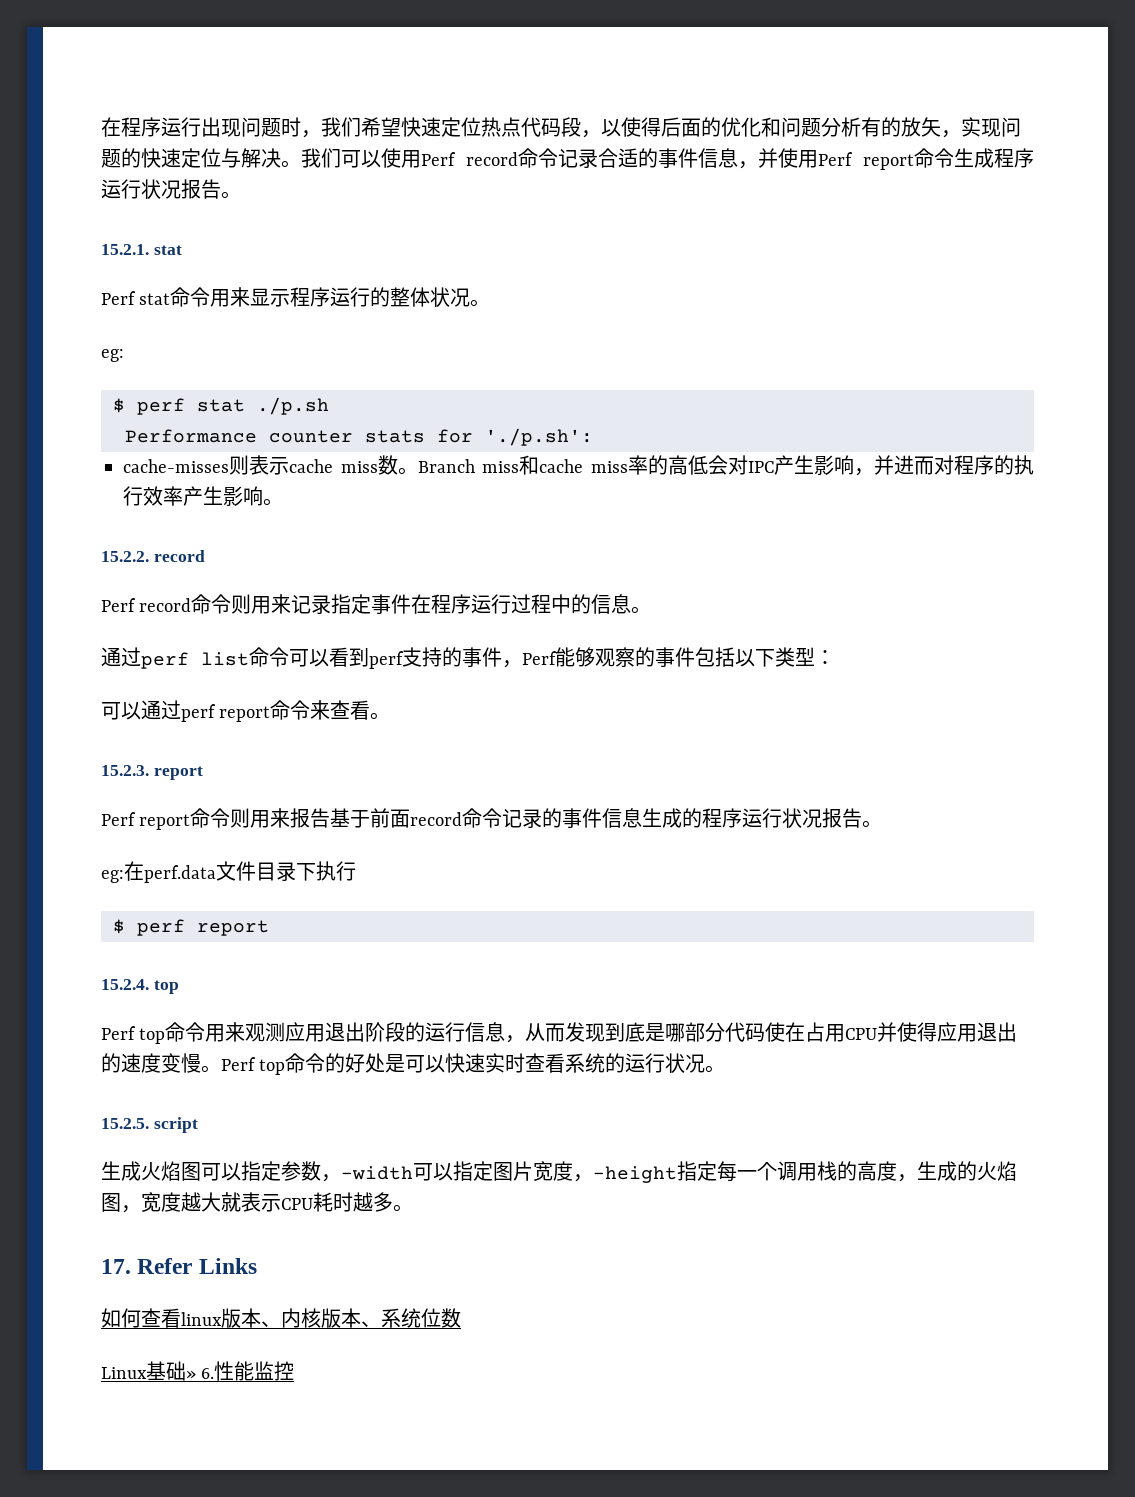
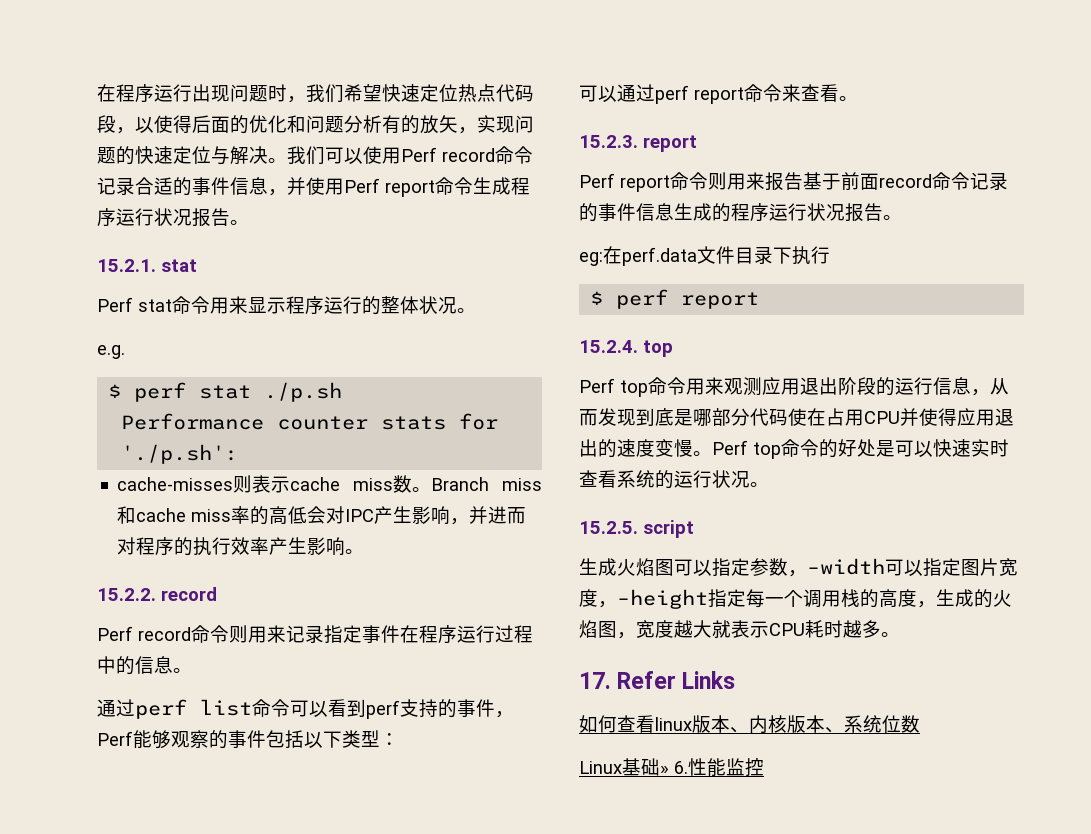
  Perf stat命令用来显示程序运行的整体状况。
- eg:
+ e.g.

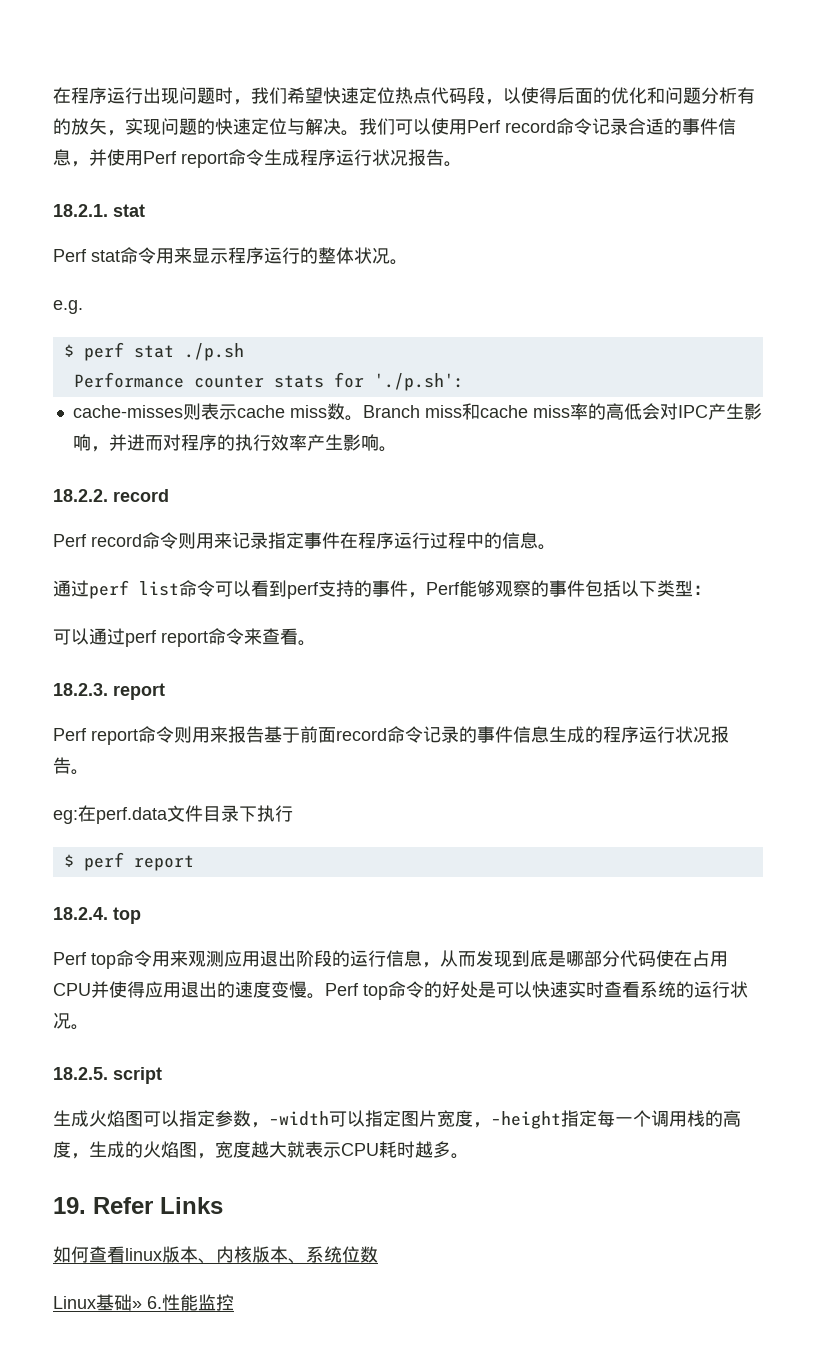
- 15.2.1. stat
+ 18.2.1. stat
- 15.2.2. record
+ 18.2.2. record
- 15.2.3. report
+ 18.2.3. report
- 15.2.4. top
+ 18.2.4. top
- 15.2.5. script
+ 18.2.5. script
- 17. Refer Links
+ 19. Refer Links

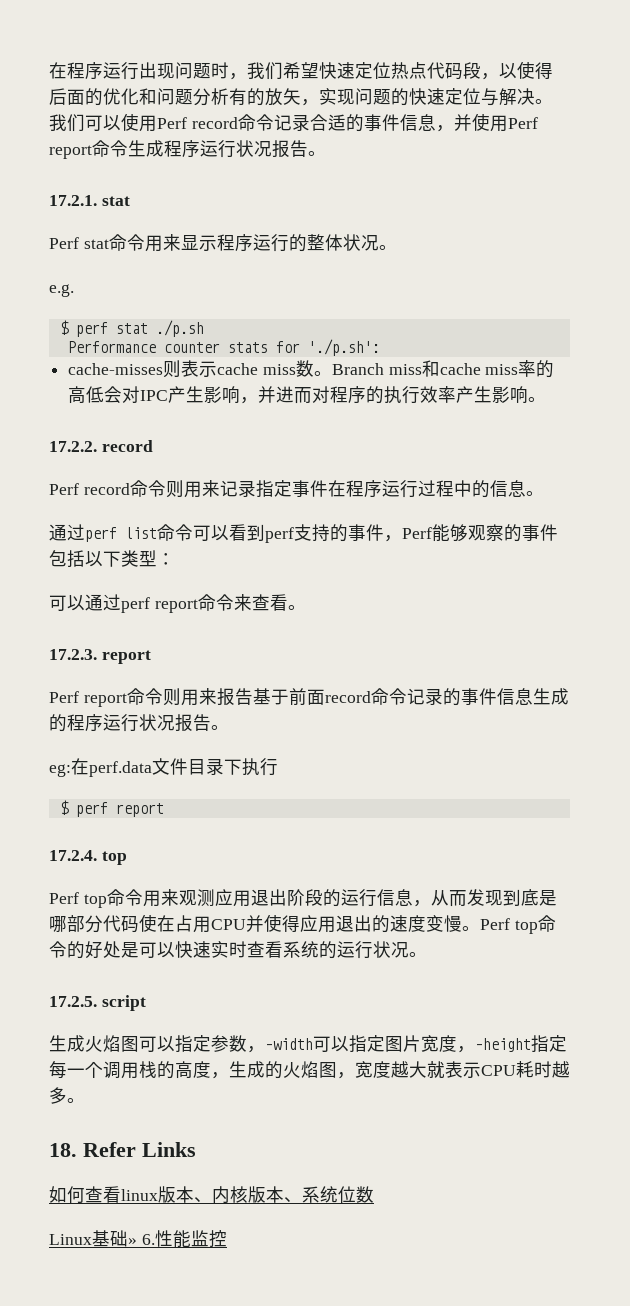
- 18.2.1. stat
+ 17.2.1. stat
- 18.2.2. record
+ 17.2.2. record
- 18.2.3. report
+ 17.2.3. report
- 18.2.4. top
+ 17.2.4. top
- 18.2.5. script
+ 17.2.5. script
- 19. Refer Links
+ 18. Refer Links

